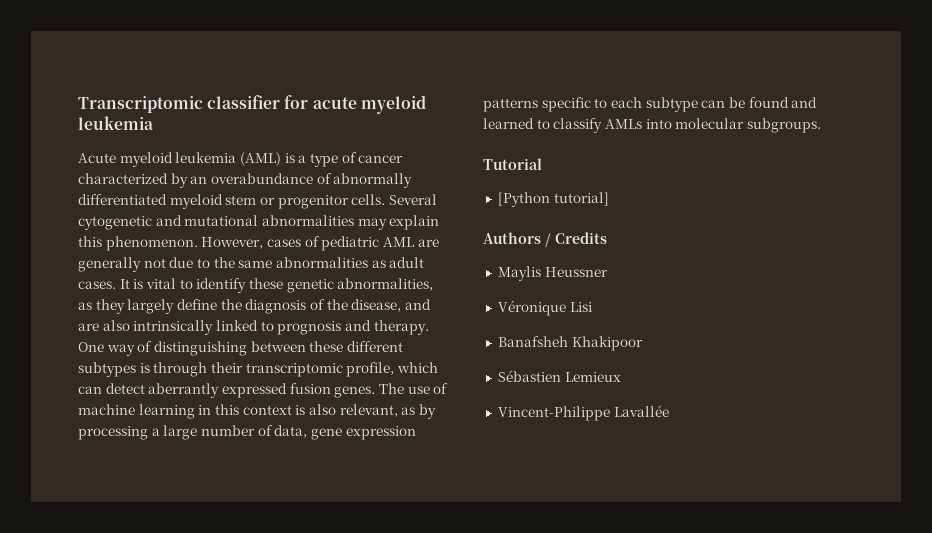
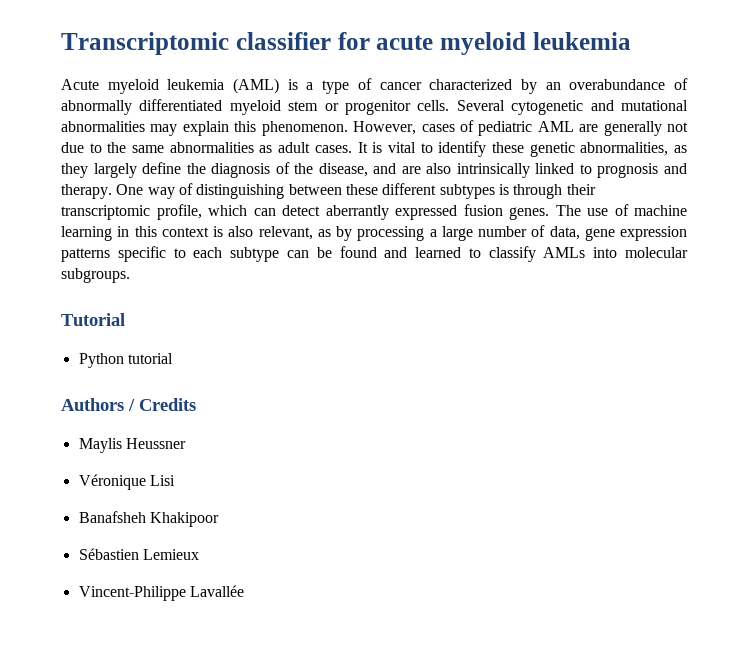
- [Python tutorial]
+ Python tutorial

